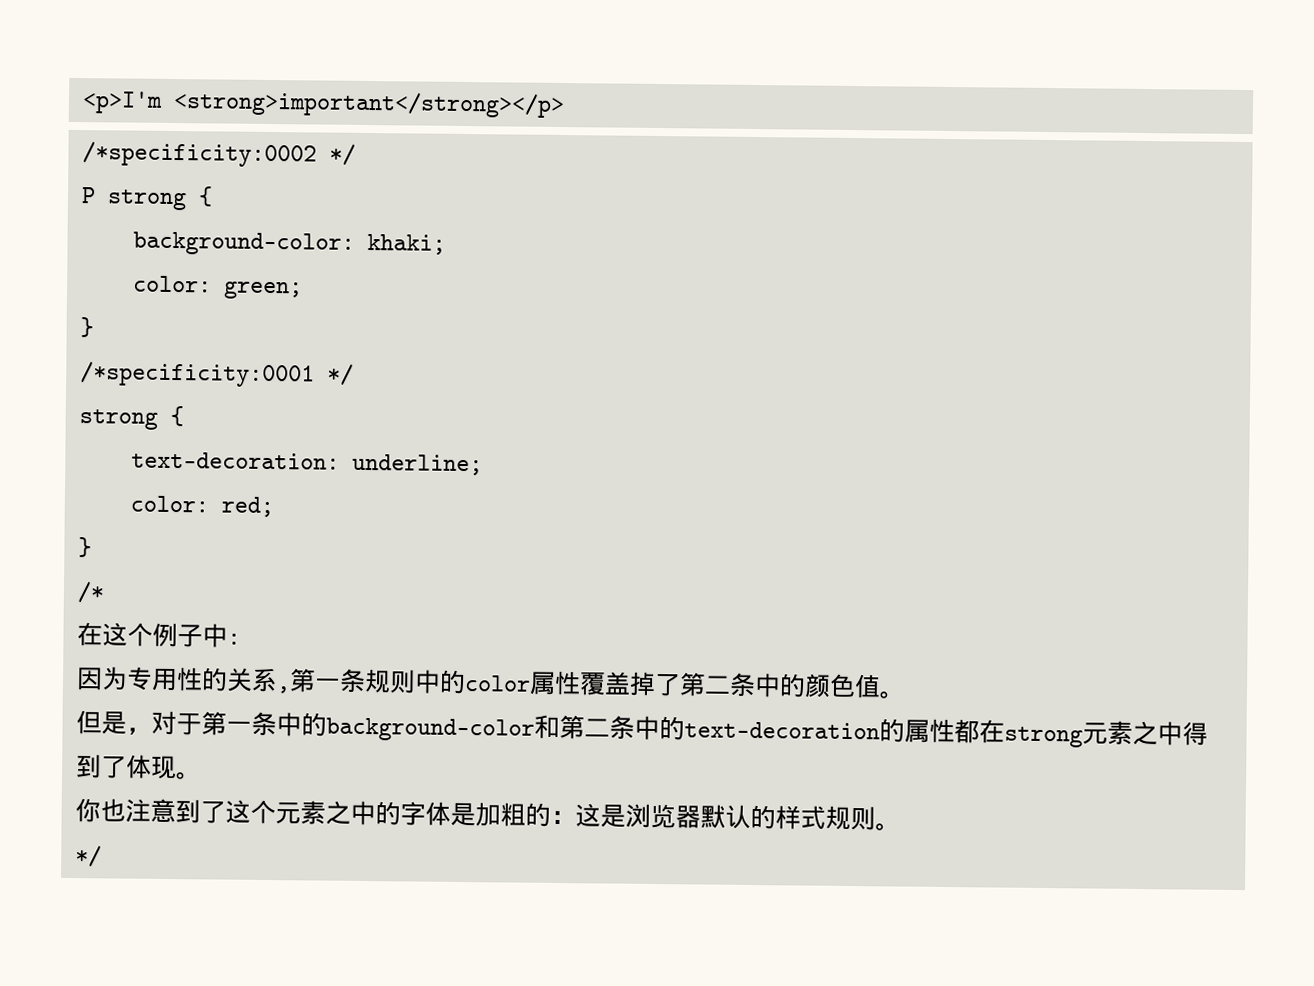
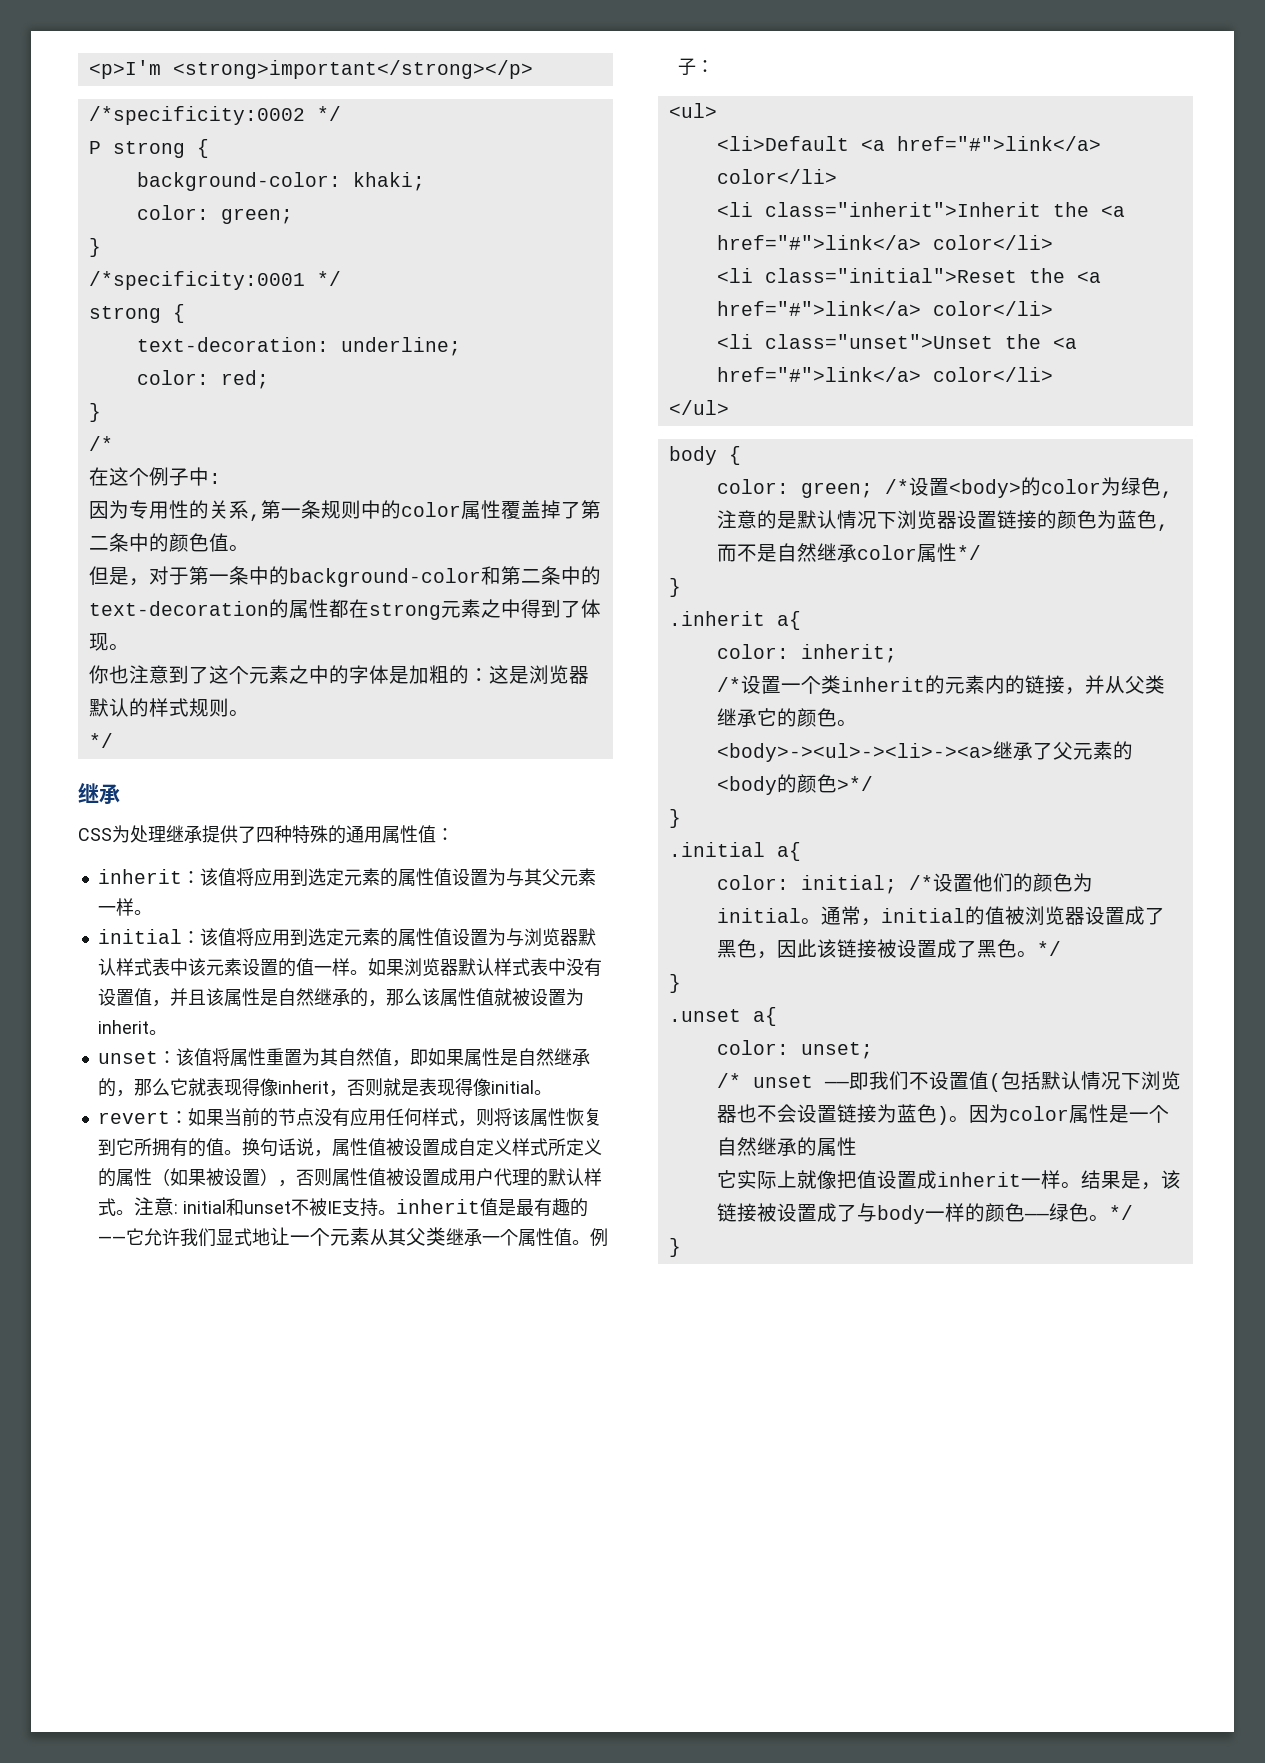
  你也注意到了这个元素之中的字体是加粗的：这是浏览器默认的样式规则。
  */
+ 继承
+ CSS为处理继承提供了四种特殊的通用属性值：
+ inherit：该值将应用到选定元素的属性值设置为与其父元素一样。
+ initial：该值将应用到选定元素的属性值设置为与浏览器默认样式表中该元素设置的值一样。如果浏览器默认样式表中没有设置值，并且该属性是自然继承的，那么该属性值就被设置为inherit。
+ unset：该值将属性重置为其自然值，即如果属性是自然继承的，那么它就表现得像inherit，否则就是表现得像initial。
+ revert：如果当前的节点没有应用任何样式，则将该属性恢复到它所拥有的值。换句话说，属性值被设置成自定义样式所定义的属性（如果被设置），否则属性值被设置成用户代理的默认样式。注意: initial和unset不被IE支持。inherit值是最有趣的——它允许我们显式地让一个元素从其父类继承一个属性值。例子：
+ <ul>
+ <li>Default <a href="#">link</a> color</li>
+ <li class="inherit">Inherit the <a href="#">link</a> color</li>
+ <li class="initial">Reset the <a href="#">link</a> color</li>
+ <li class="unset">Unset the <a href="#">link</a> color</li>
+ </ul>
+ body {
+ color: green; /*设置<body>的color为绿色,注意的是默认情况下浏览器设置链接的颜色为蓝色,而不是自然继承color属性*/
+ }
+ .inherit a{
+ color: inherit;
+ /*设置一个类inherit的元素内的链接，并从父类继承它的颜色。
+ <body>-><ul>-><li>-><a>继承了父元素的<body的颜色>*/
+ }
+ .initial a{
+ color: initial; /*设置他们的颜色为initial。通常，initial的值被浏览器设置成了黑色，因此该链接被设置成了黑色。*/
+ }
+ .unset a{
+ color: unset;
+ /* unset ——即我们不设置值(包括默认情况下浏览器也不会设置链接为蓝色)。因为color属性是一个自然继承的属性
+ 它实际上就像把值设置成inherit一样。结果是，该链接被设置成了与body一样的颜色——绿色。*/
+ }

